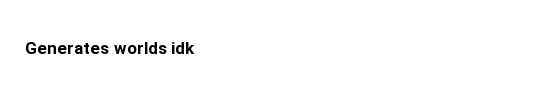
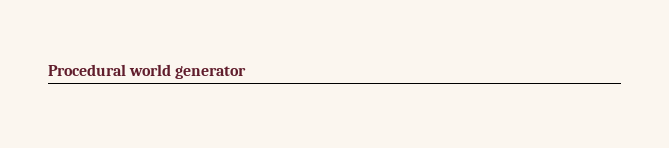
- Generates worlds idk
+ Procedural world generator

